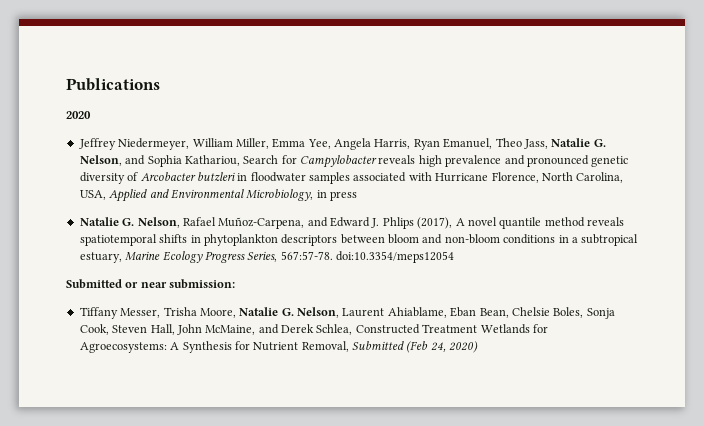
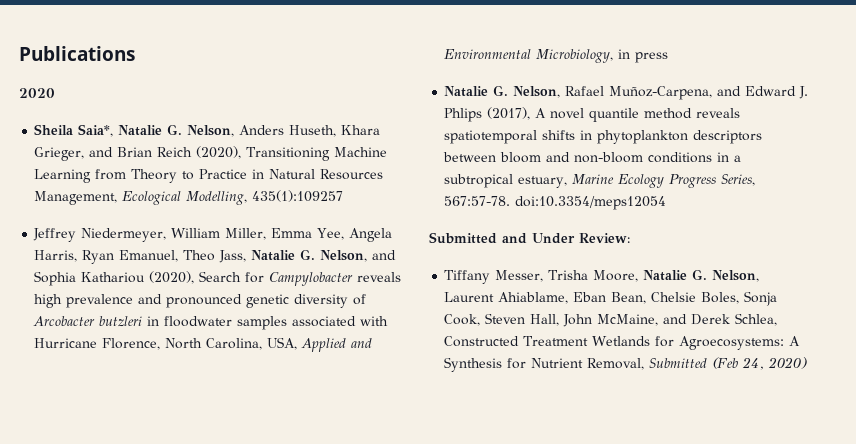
+ Sheila Saia*, Natalie G. Nelson, Anders Huseth, Khara Grieger, and Brian Reich (2020), Transitioning Machine Learning from Theory to Practice in Natural Resources Management, Ecological Modelling, 435(1):109257
- Jeffrey Niedermeyer, William Miller, Emma Yee, Angela Harris, Ryan Emanuel, Theo Jass, Natalie G. Nelson, and Sophia Kathariou, Search for Campylobacter reveals high prevalence and pronounced genetic diversity of Arcobacter butzleri in floodwater samples associated with Hurricane Florence, North Carolina, USA, Applied and Environmental Microbiology, in press
+ Jeffrey Niedermeyer, William Miller, Emma Yee, Angela Harris, Ryan Emanuel, Theo Jass, Natalie G. Nelson, and Sophia Kathariou (2020), Search for Campylobacter reveals high prevalence and pronounced genetic diversity of Arcobacter butzleri in floodwater samples associated with Hurricane Florence, North Carolina, USA, Applied and Environmental Microbiology, in press
- Submitted or near submission:
+ Submitted and Under Review:

